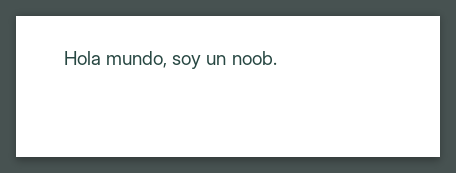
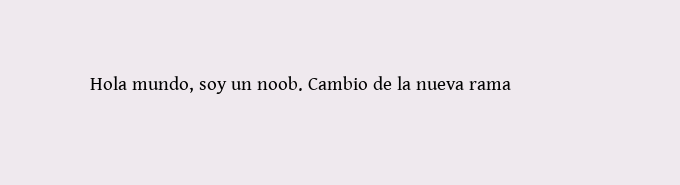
+ Cambio de la nueva rama

